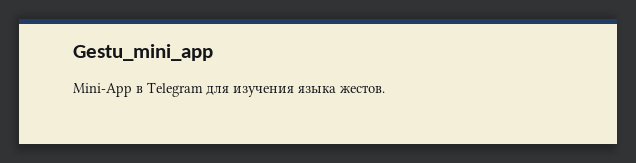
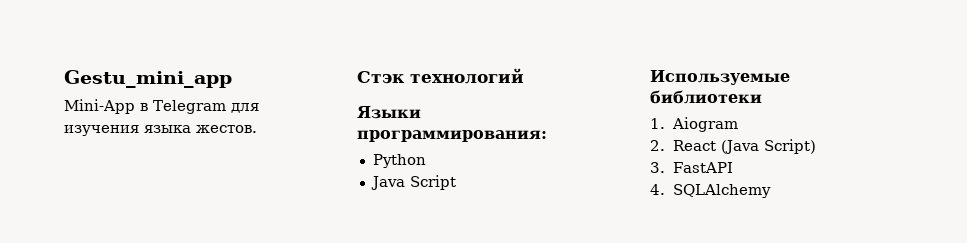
+ Стэк технологий
+ Языки программирования:
+ Python
+ Java Script
+ Используемые библиотеки
+ 1. Aiogram
+ 2. React (Java Script)
+ 3. FastAPI
+ 4. SQLAlchemy

